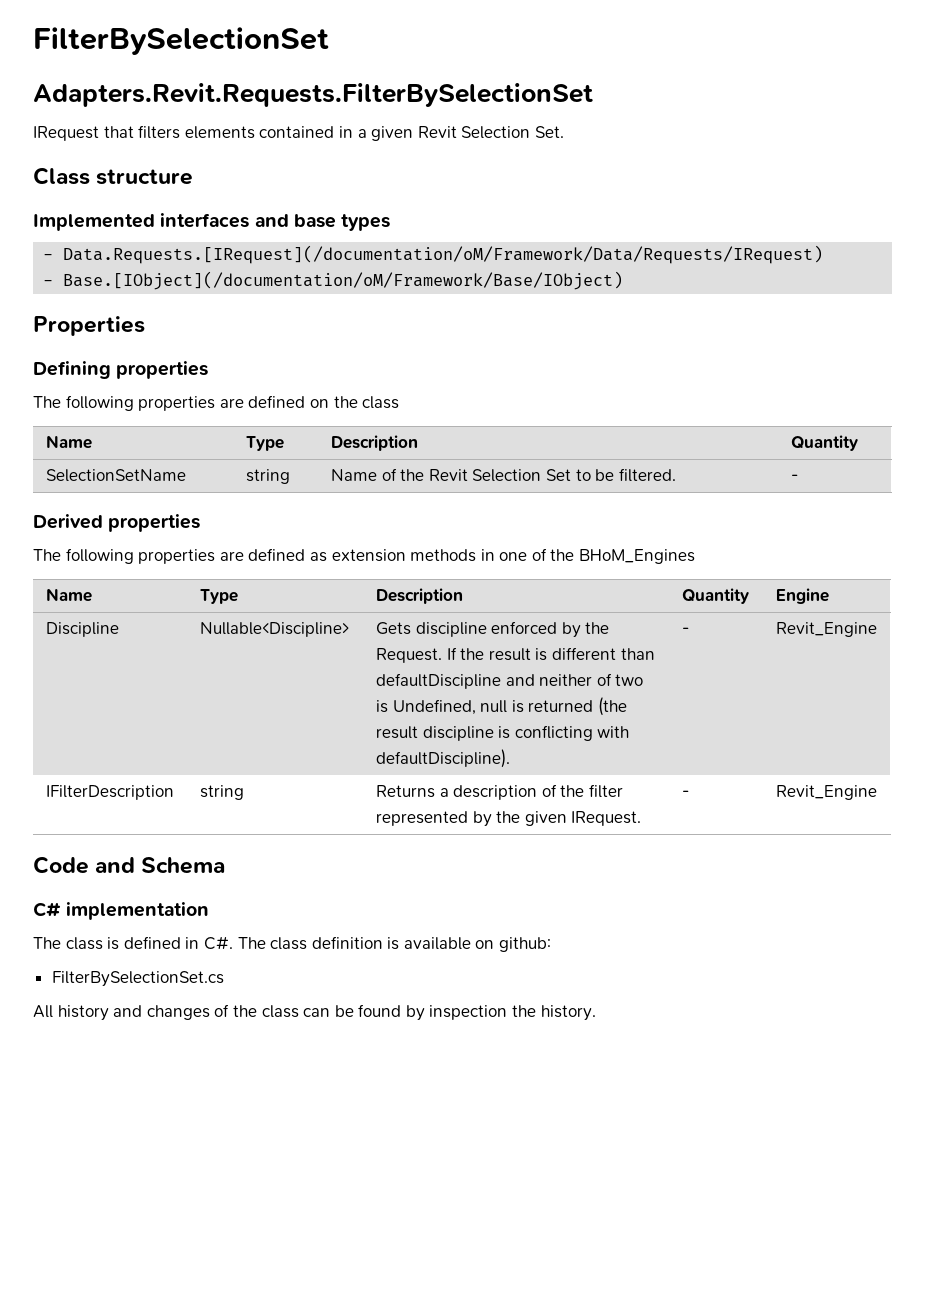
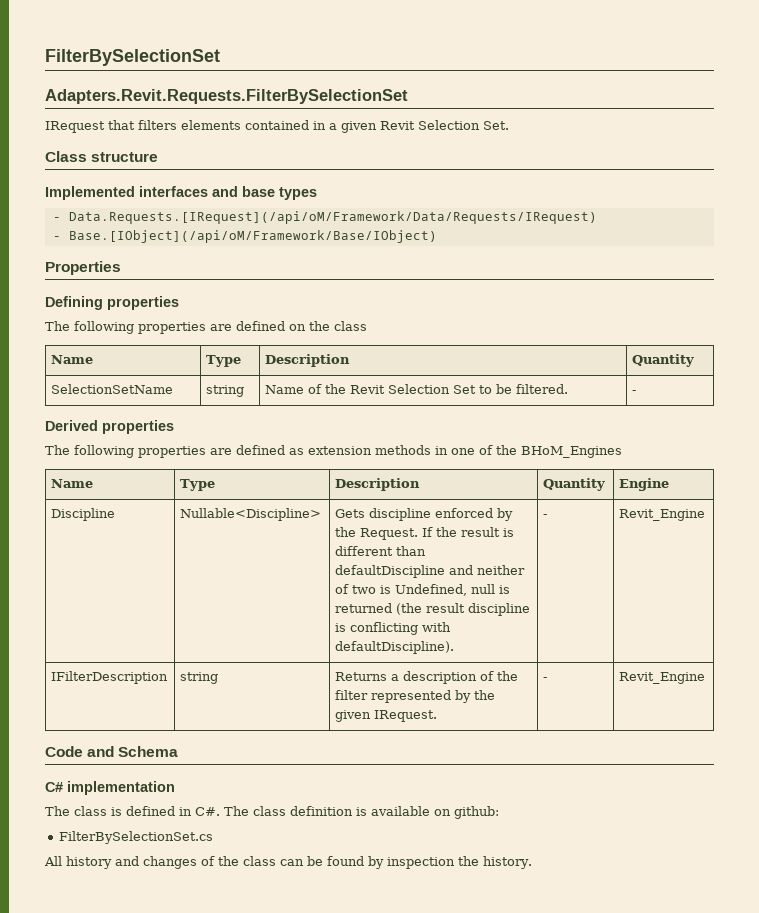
- - Data.Requests.[IRequest](/documentation/oM/Framework/Data/Requests/IRequest)
- - Base.[IObject](/documentation/oM/Framework/Base/IObject)
+ - Data.Requests.[IRequest](/api/oM/Framework/Data/Requests/IRequest)
+ - Base.[IObject](/api/oM/Framework/Base/IObject)

